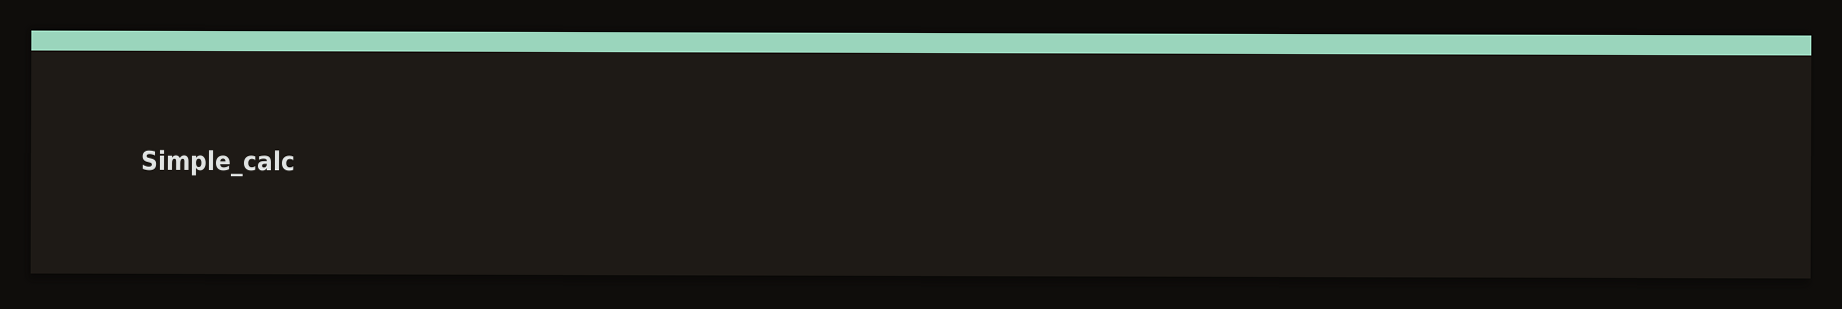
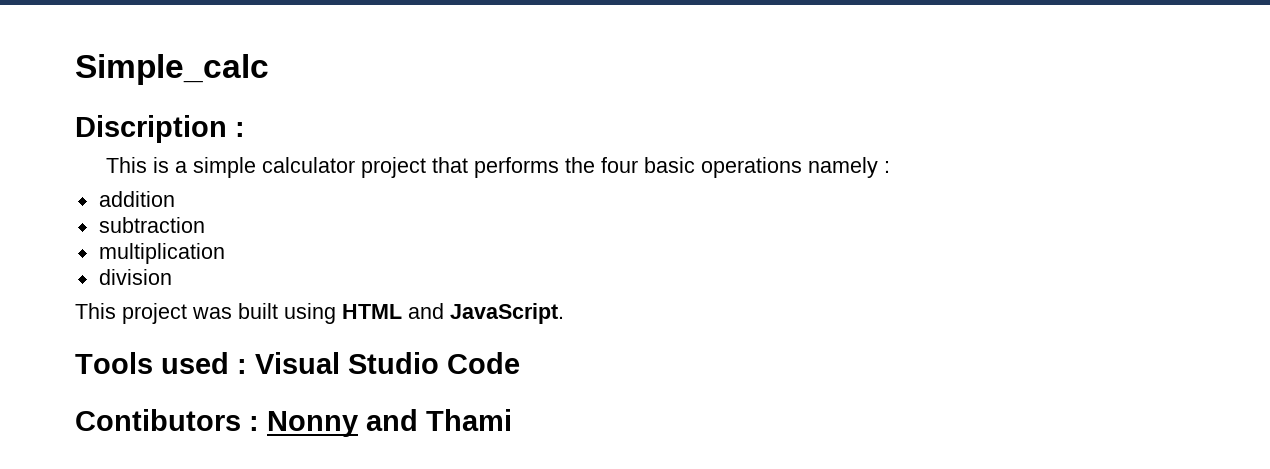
+ Discription :
+ This is a simple calculator project that performs the four basic operations namely :
+ addition
+ subtraction
+ multiplication
+ division
+ This project was built using HTML and JavaScript.
+ Tools used : Visual Studio Code
+ Contibutors : Nonny and Thami

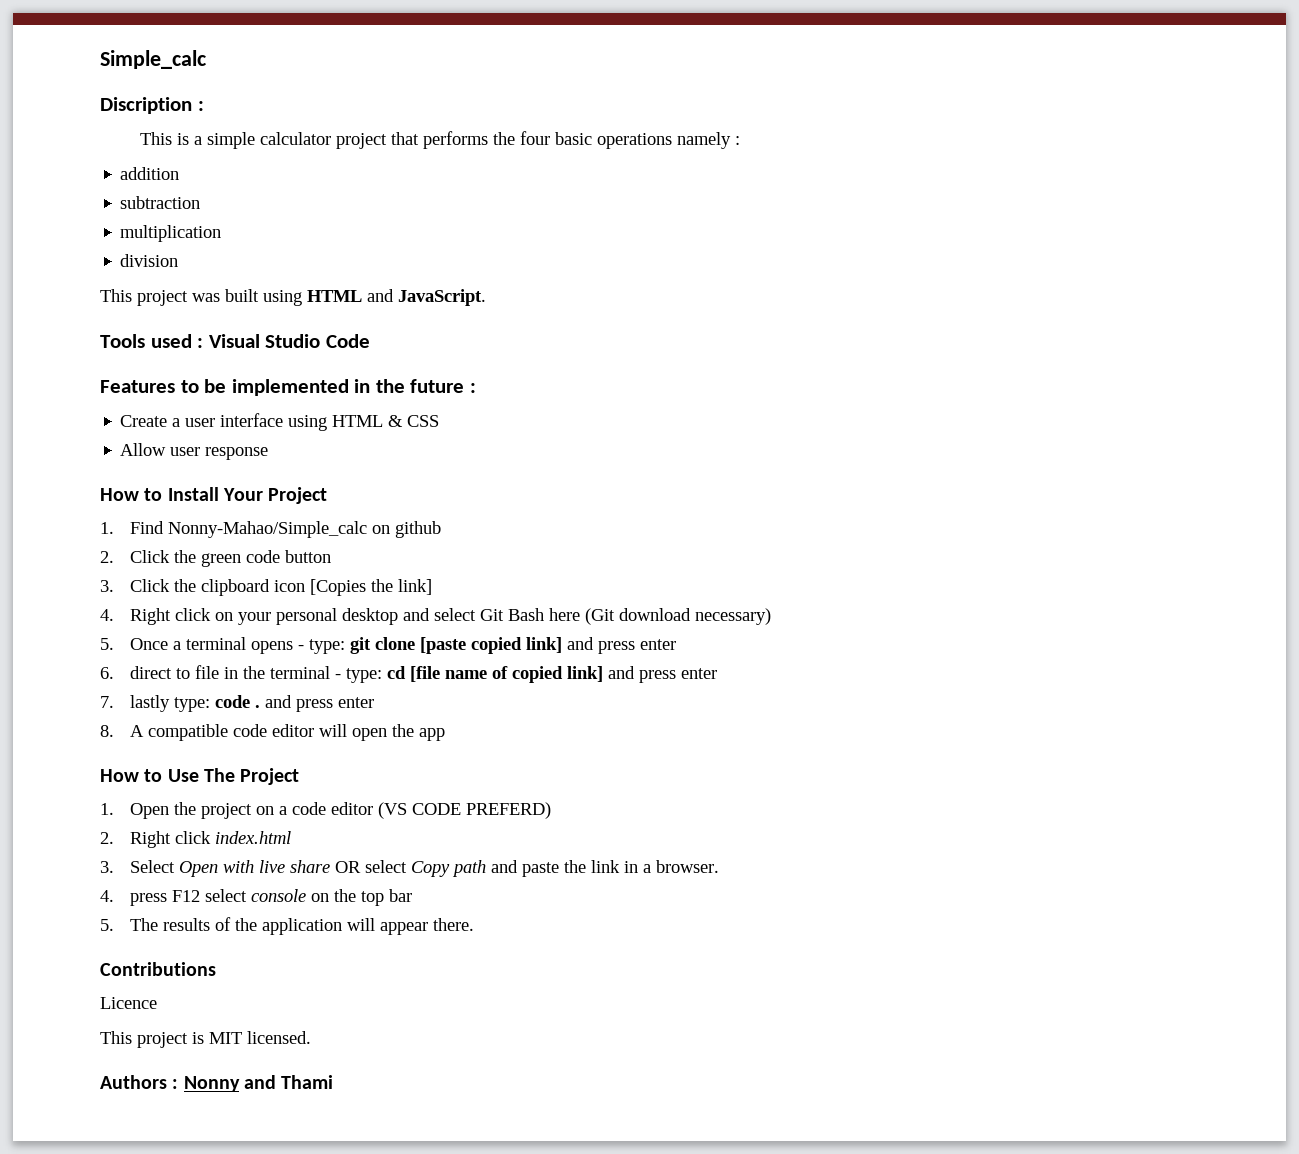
- Contibutors : Nonny and Thami
+ Features to be implemented in the future :
+ Create a user interface using HTML & CSS
+ Allow user response
+ How to Install Your Project
+ 1. Find Nonny-Mahao/Simple_calc on github
+ 2. Click the green code button
+ 3. Click the clipboard icon [Copies the link]
+ 4. Right click on your personal desktop and select Git Bash here (Git download necessary)
+ 5. Once a terminal opens - type: git clone [paste copied link] and press enter
+ 6. direct to file in the terminal - type: cd [file name of copied link] and press enter
+ 7. lastly type: code . and press enter
+ 8. A compatible code editor will open the app
+ How to Use The Project
+ 1. Open the project on a code editor (VS CODE PREFERD)
+ 2. Right click index.html
+ 3. Select Open with live share OR select Copy path and paste the link in a browser.
+ 4. press F12 select console on the top bar
+ 5. The results of the application will appear there.
+ Contributions
+ Licence
+ This project is MIT licensed.
+ Authors : Nonny and Thami

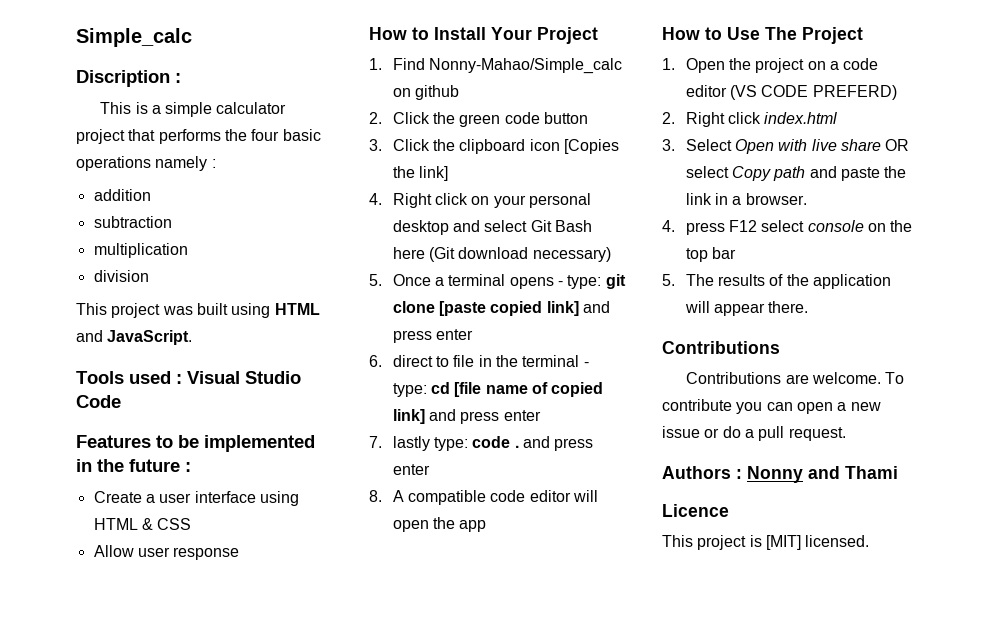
- Licence
- This project is MIT licensed.
+ Contributions are welcome. To contribute you can open a new issue or do a pull request.
+ Licence
+ This project is [MIT] licensed.

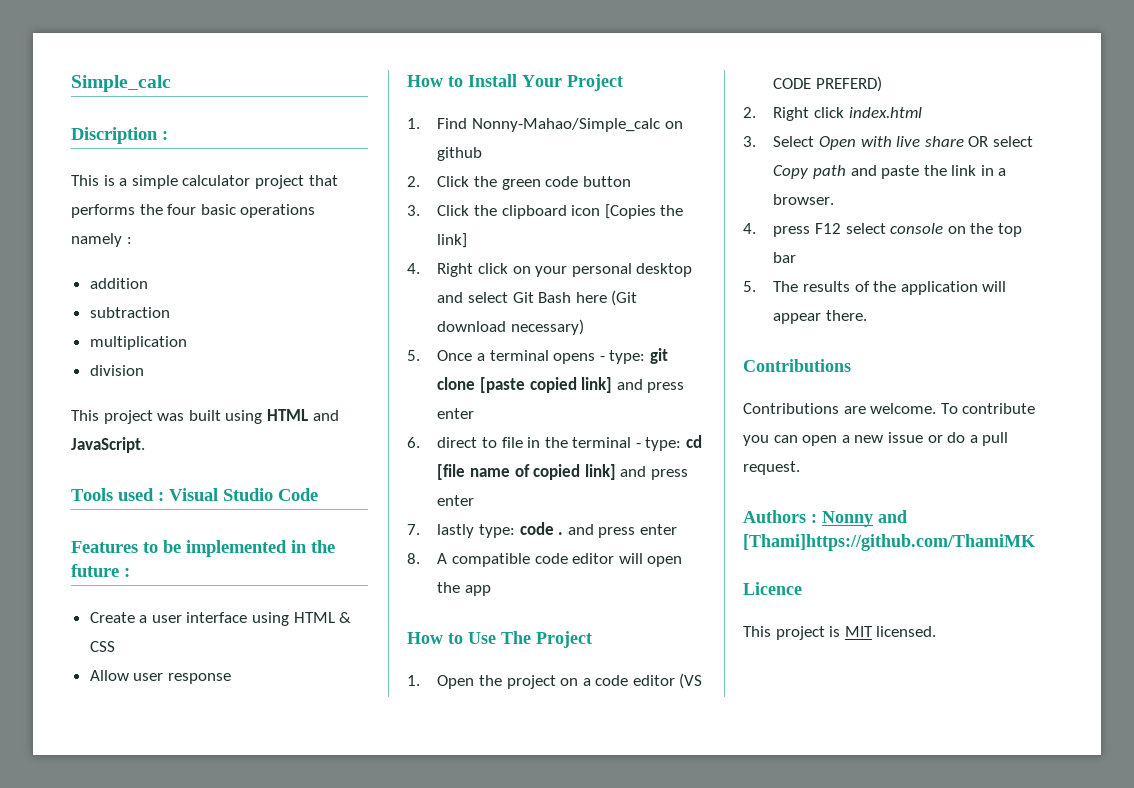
- Authors : Nonny and Thami
+ Authors : Nonny and [Thami]https://github.com/ThamiMK
- This project is [MIT] licensed.
+ This project is MIT licensed.

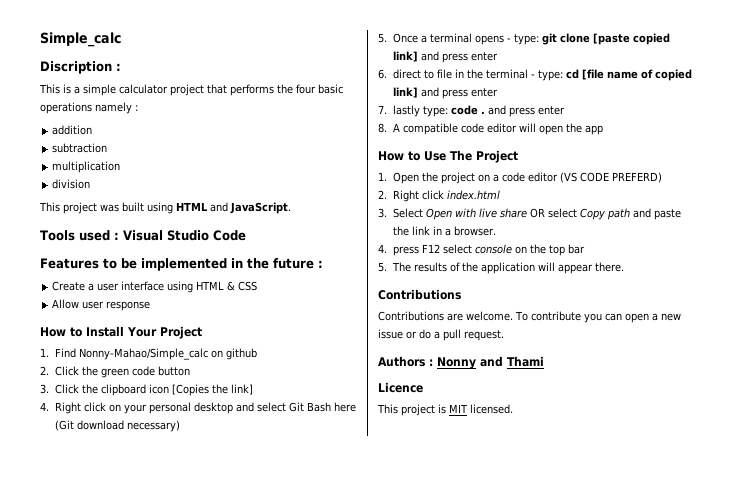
- Authors : Nonny and [Thami]https://github.com/ThamiMK
+ Authors : Nonny and Thami

